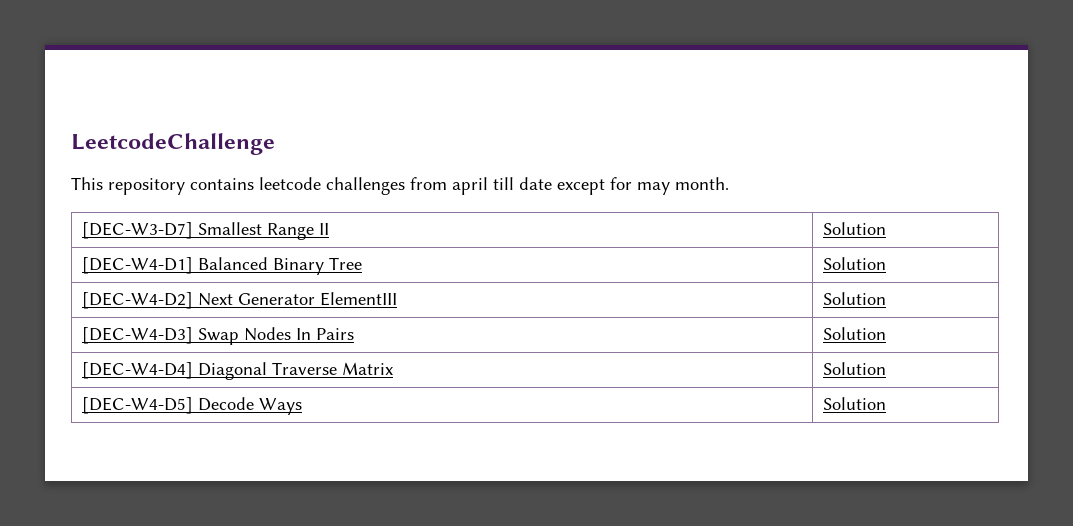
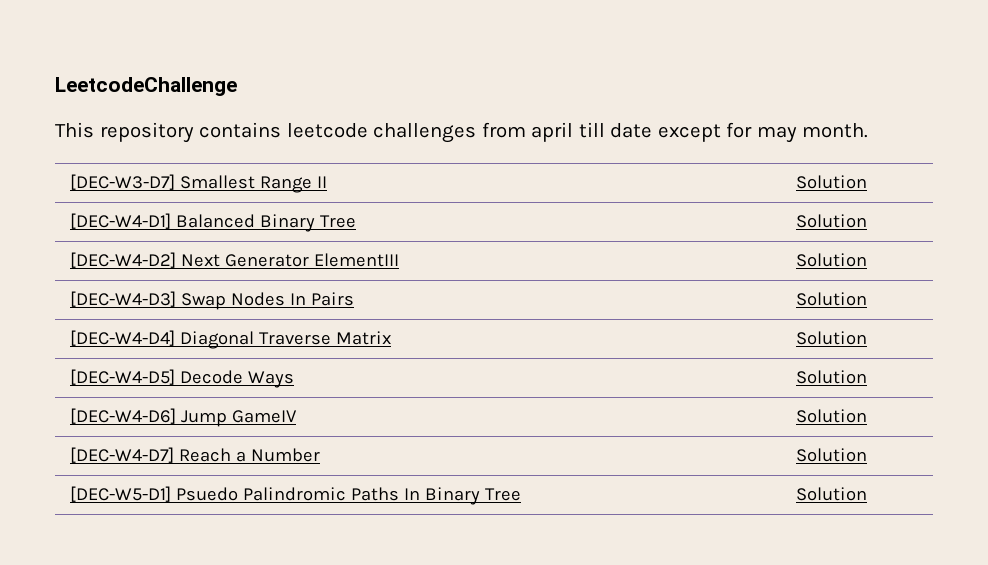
+ [DEC-W4-D6] Jump GameIV | Solution
+ [DEC-W4-D7] Reach a Number | Solution
+ [DEC-W5-D1] Psuedo Palindromic Paths In Binary Tree | Solution

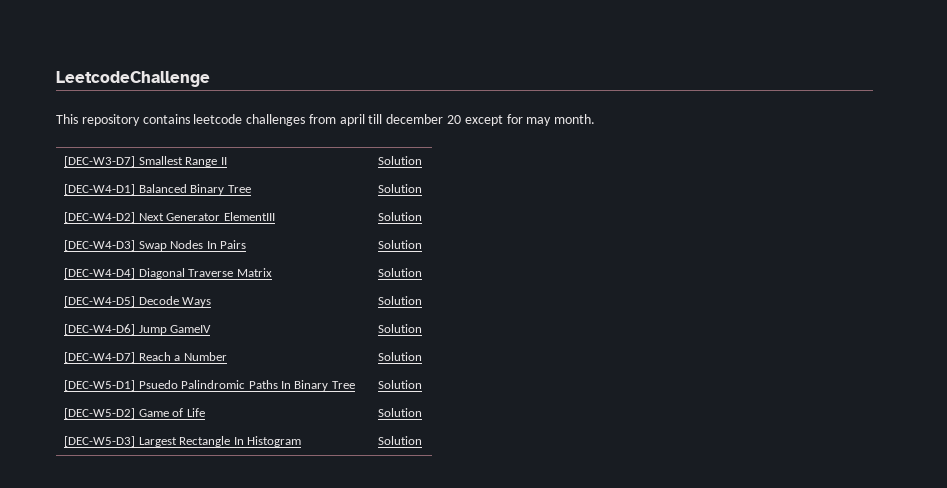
- This repository contains leetcode challenges from april till date except for may month.
+ This repository contains leetcode challenges from april till december 20 except for may month.
+ [DEC-W5-D2] Game of Life | Solution
+ [DEC-W5-D3] Largest Rectangle In Histogram | Solution

